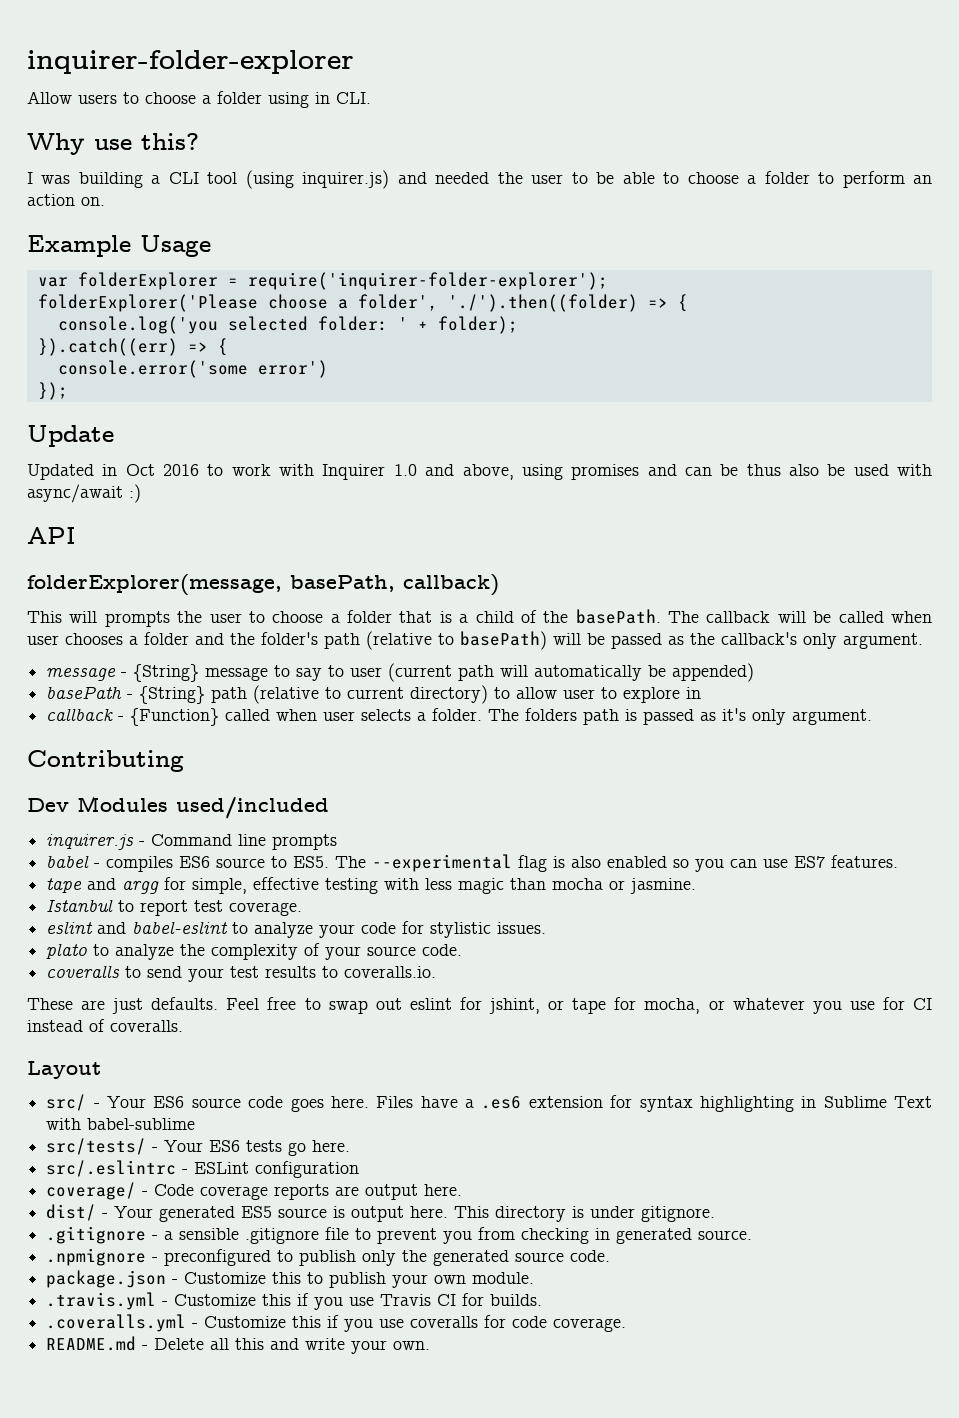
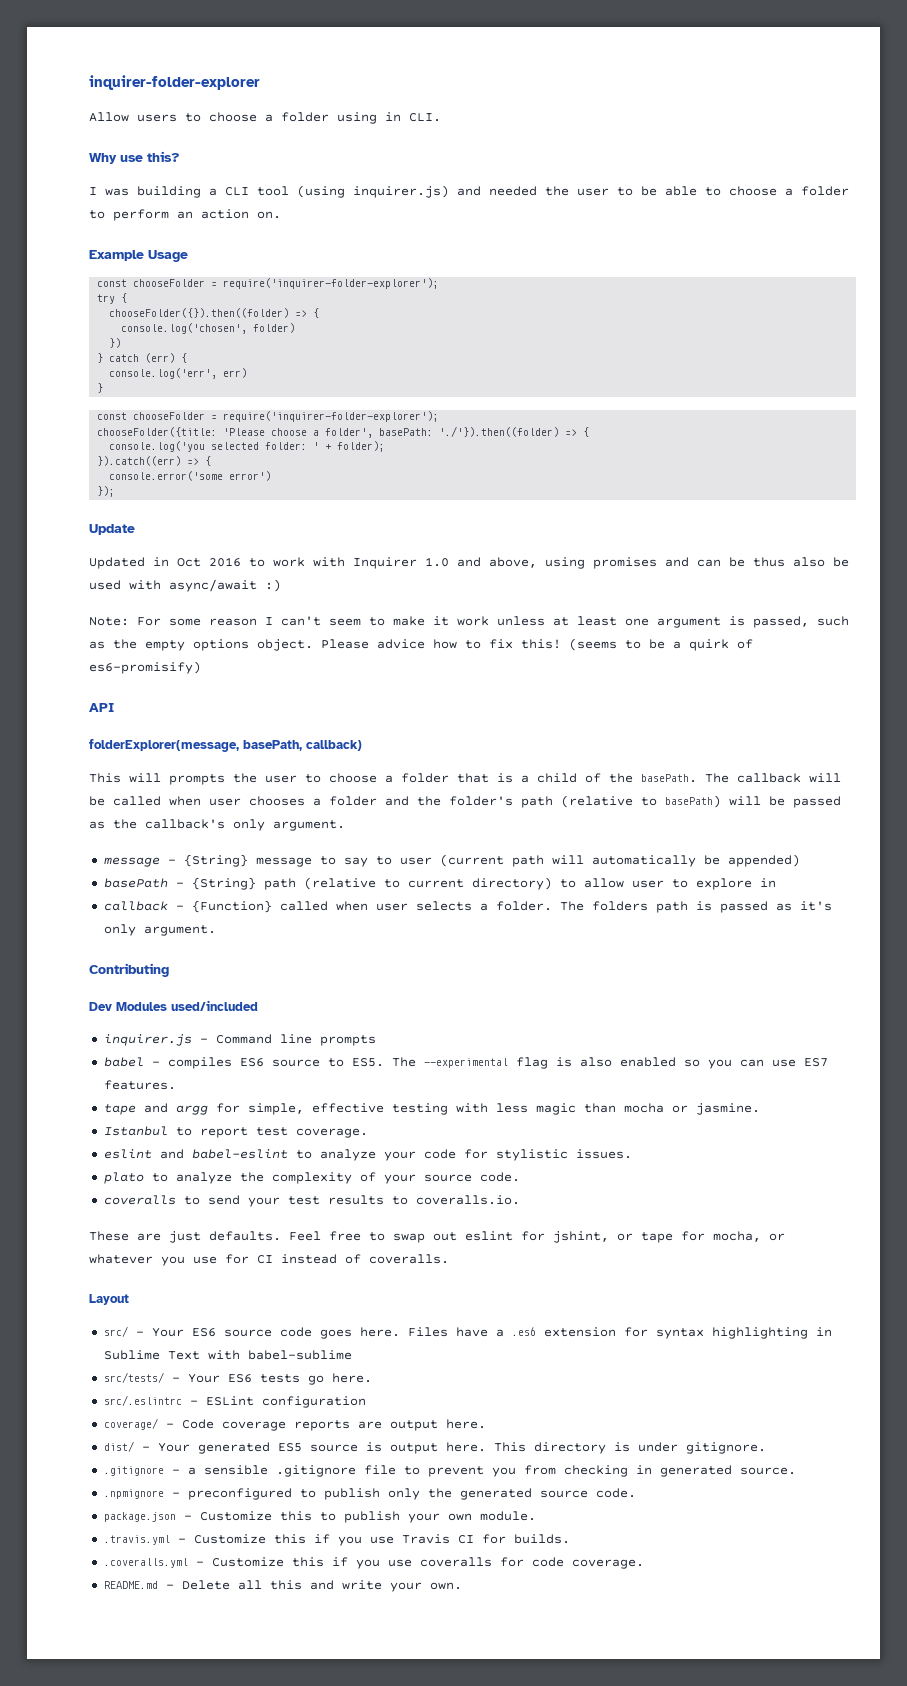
  Example Usage
- var folderExplorer = require('inquirer-folder-explorer');
- folderExplorer('Please choose a folder', './').then((folder) => {
+ const chooseFolder = require('inquirer-folder-explorer');
+ try {
+ chooseFolder({}).then((folder) => {
+ console.log('chosen', folder)
+ })
+ } catch (err) {
+ console.log('err', err)
+ }
+ const chooseFolder = require('inquirer-folder-explorer');
+ chooseFolder({title: 'Please choose a folder', basePath: './'}).then((folder) => {
+ Note: For some reason I can't seem to make it work unless at least one argument is passed, such as the empty options object. Please advice how to fix this! (seems to be a quirk of es6-promisify)

